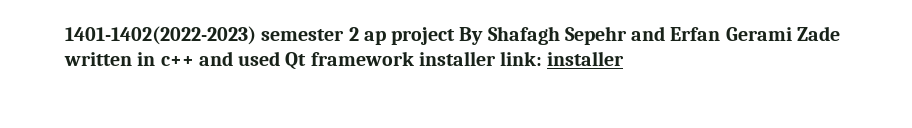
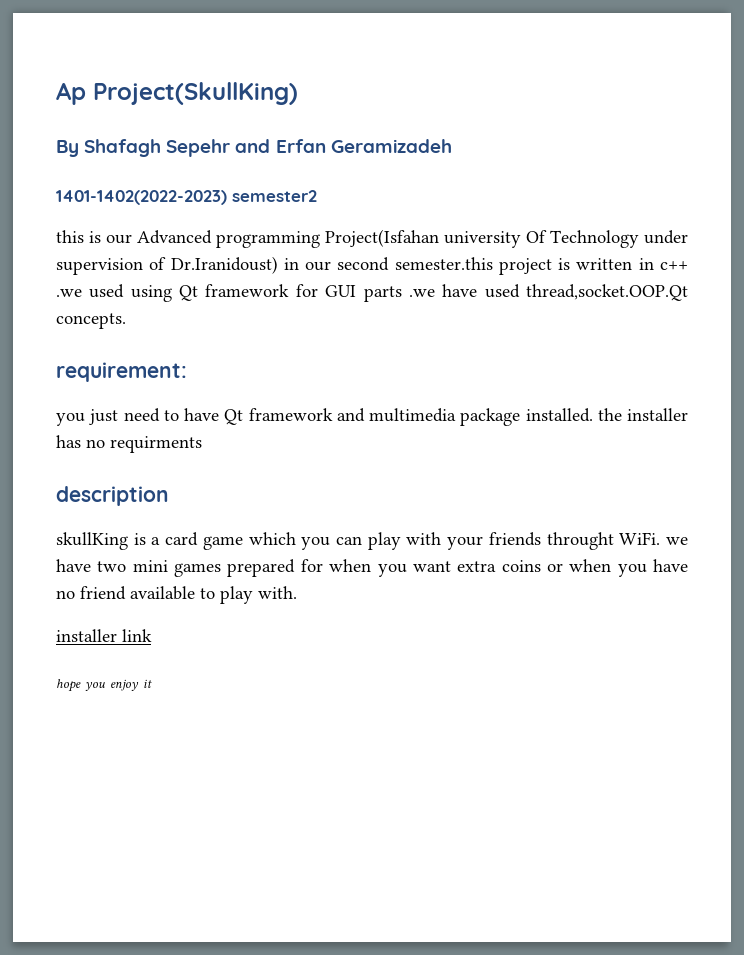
- 1401-1402(2022-2023) semester 2 ap project By Shafagh Sepehr and Erfan Gerami Zade written in c++ and used Qt framework installer link: installer
+ Ap Project(SkullKing)
+ By Shafagh Sepehr and Erfan Geramizadeh
+ 1401-1402(2022-2023) semester2
+ this is our Advanced programming Project(Isfahan university Of Technology under supervision of Dr.Iranidoust) in our second semester.this project is written in c++ .we used using Qt framework for GUI parts .we have used thread,socket.OOP.Qt concepts.
+ requirement:
+ you just need to have Qt framework and multimedia package installed. the installer has no requirments
+ description
+ skullKing is a card game which you can play with your friends throught WiFi. we have two mini games prepared for when you want extra coins or when you have no friend available to play with.
+ installer link
+ hope you enjoy it

